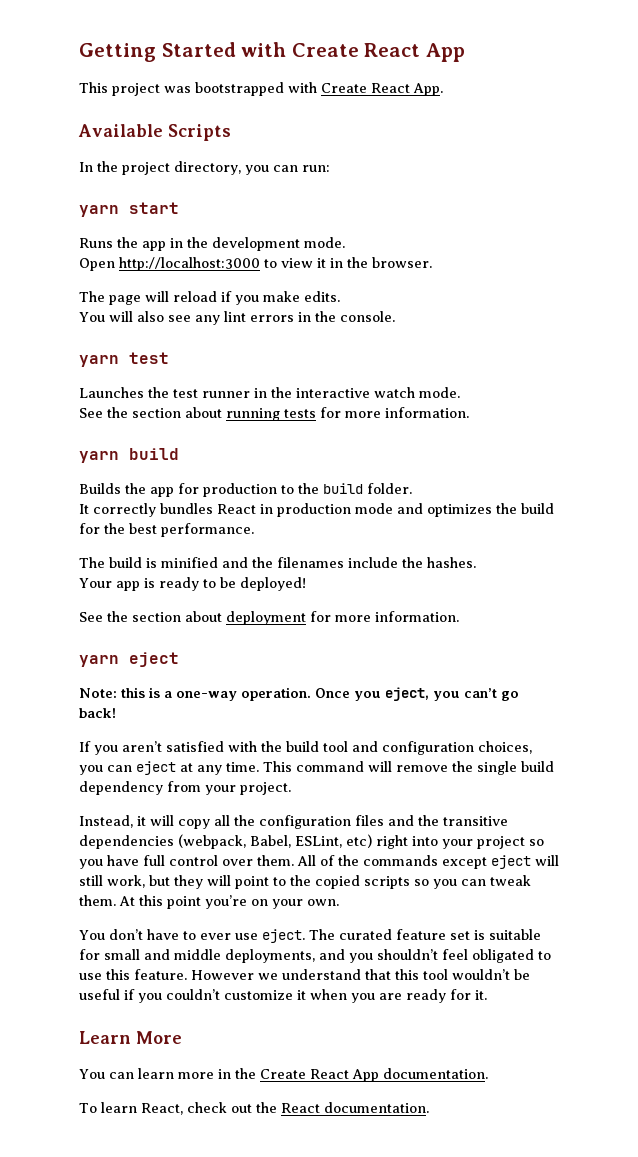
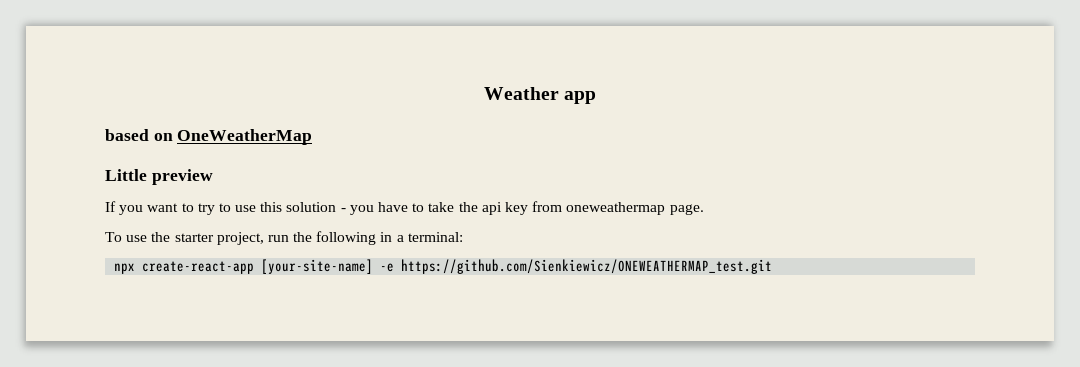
- Getting Started with Create React App
- This project was bootstrapped with Create React App.
- Available Scripts
- In the project directory, you can run:
- yarn start
- Runs the app in the development mode.
- Open http://localhost:3000 to view it in the browser.
- The page will reload if you make edits.
- You will also see any lint errors in the console.
- yarn test
- Launches the test runner in the interactive watch mode.
- See the section about running tests for more information.
- yarn build
- Builds the app for production to the build folder.
- It correctly bundles React in production mode and optimizes the build for the best performance.
- The build is minified and the filenames include the hashes.
- Your app is ready to be deployed!
- See the section about deployment for more information.
- yarn eject
- Note: this is a one-way operation. Once you eject, you can’t go back!
- If you aren’t satisfied with the build tool and configuration choices, you can eject at any time. This command will remove the single build dependency from your project.
- Instead, it will copy all the configuration files and the transitive dependencies (webpack, Babel, ESLint, etc) right into your project so you have full control over them. All of the commands except eject will still work, but they will point to the copied scripts so you can tweak them. At this point you’re on your own.
- You don’t have to ever use eject. The curated feature set is suitable for small and middle deployments, and you shouldn’t feel obligated to use this feature. However we understand that this tool wouldn’t be useful if you couldn’t customize it when you are ready for it.
- Learn More
- You can learn more in the Create React App documentation.
- To learn React, check out the React documentation.
+ Weather app
+ based on OneWeatherMap
+ Little preview
+ If you want to try to use this solution - you have to take the api key from oneweathermap page.
+ To use the starter project, run the following in a terminal:
+ npx create-react-app [your-site-name] -e https://github.com/Sienkiewicz/ONEWEATHERMAP_test.git

